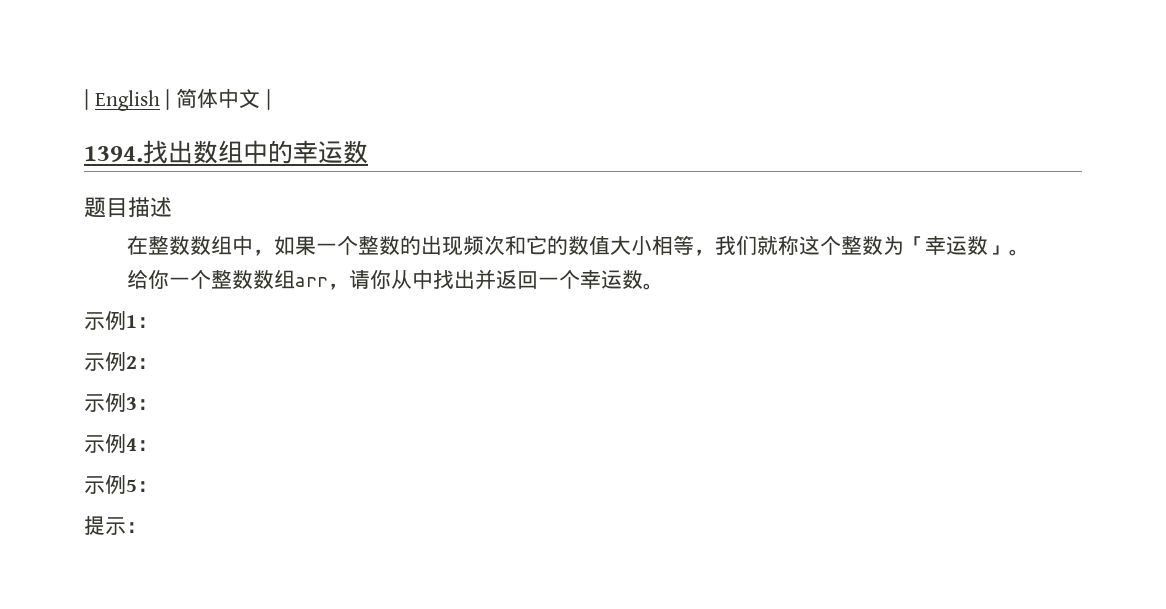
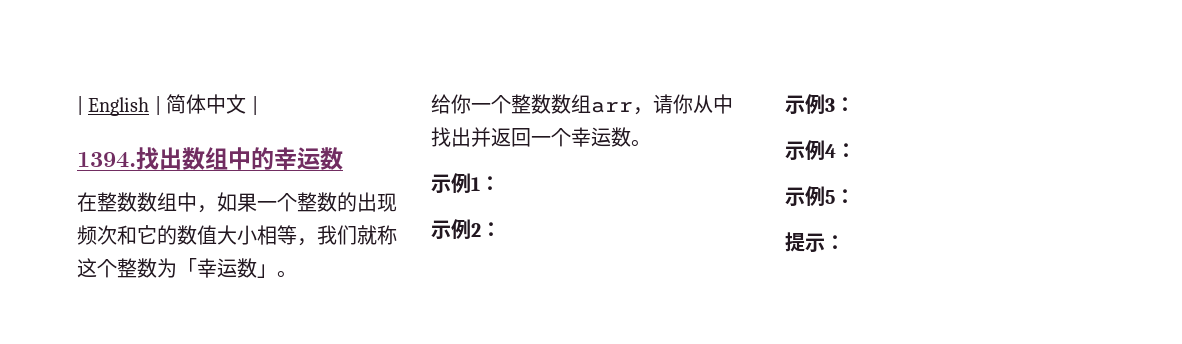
- 题目描述

